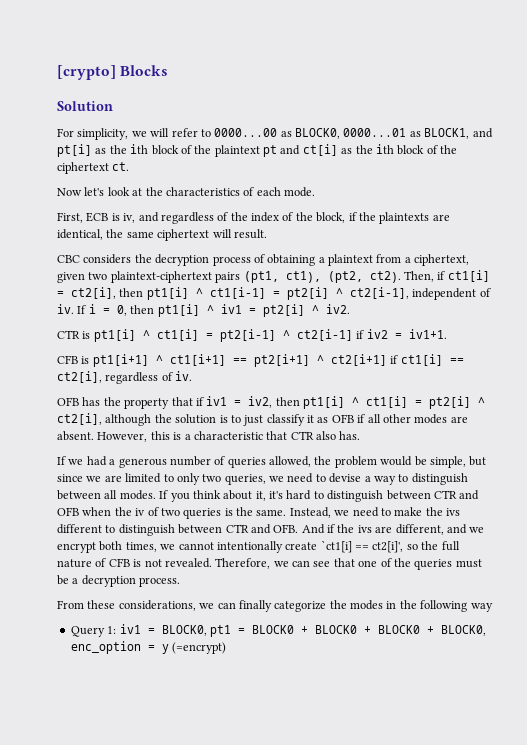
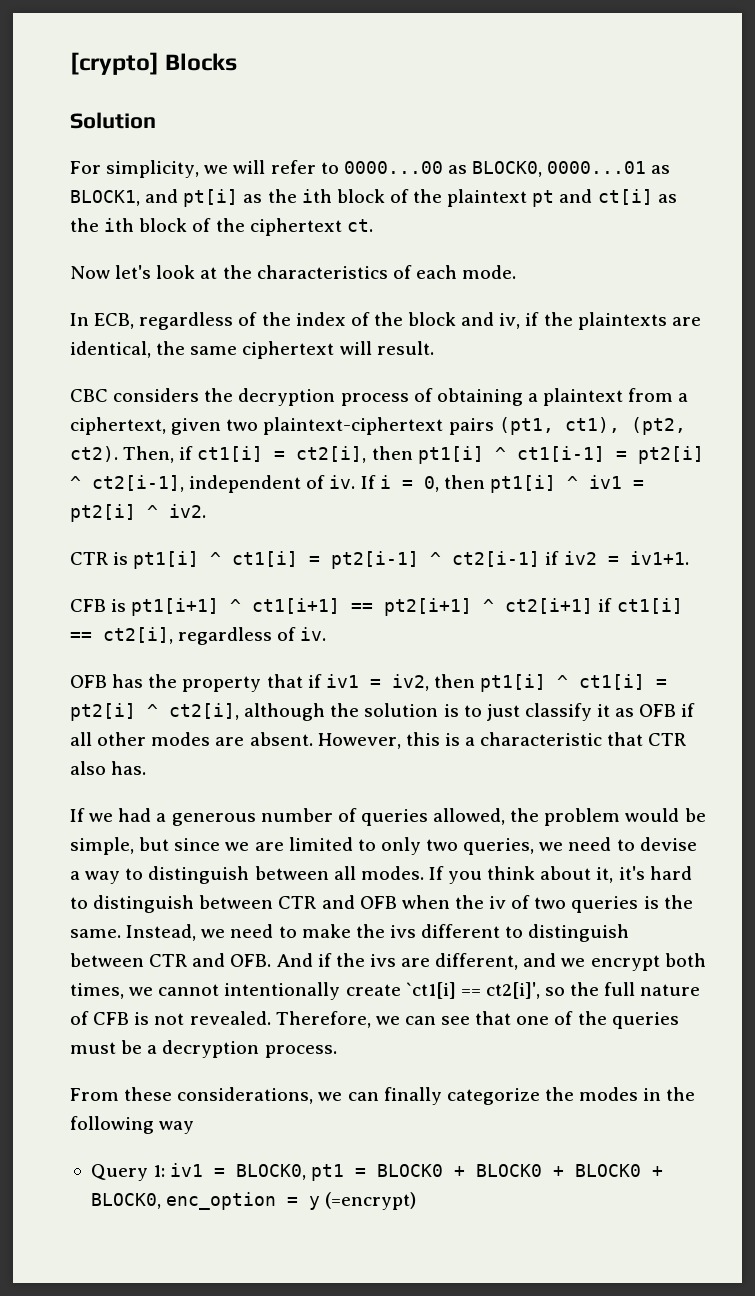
- First, ECB is iv, and regardless of the index of the block, if the plaintexts are identical, the same ciphertext will result.
+ In ECB, regardless of the index of the block and iv, if the plaintexts are identical, the same ciphertext will result.

